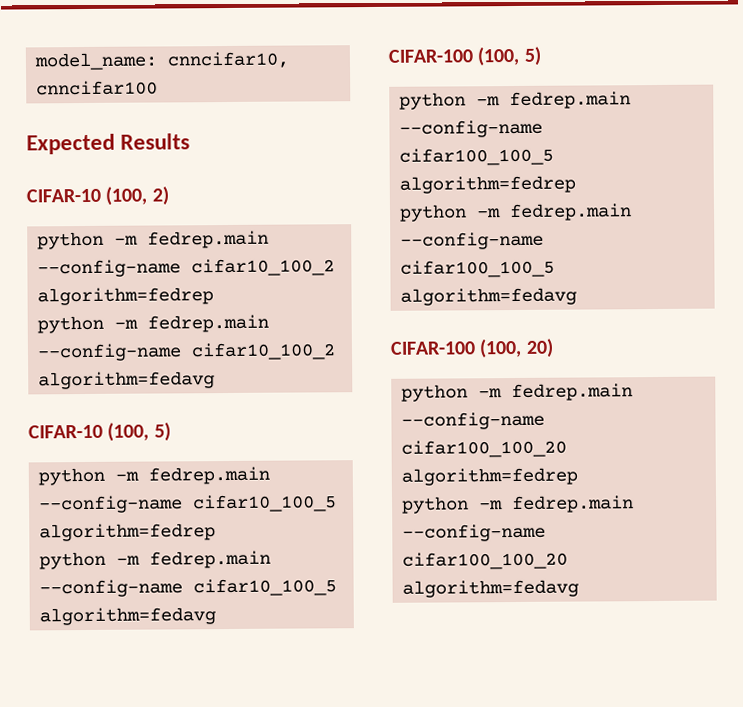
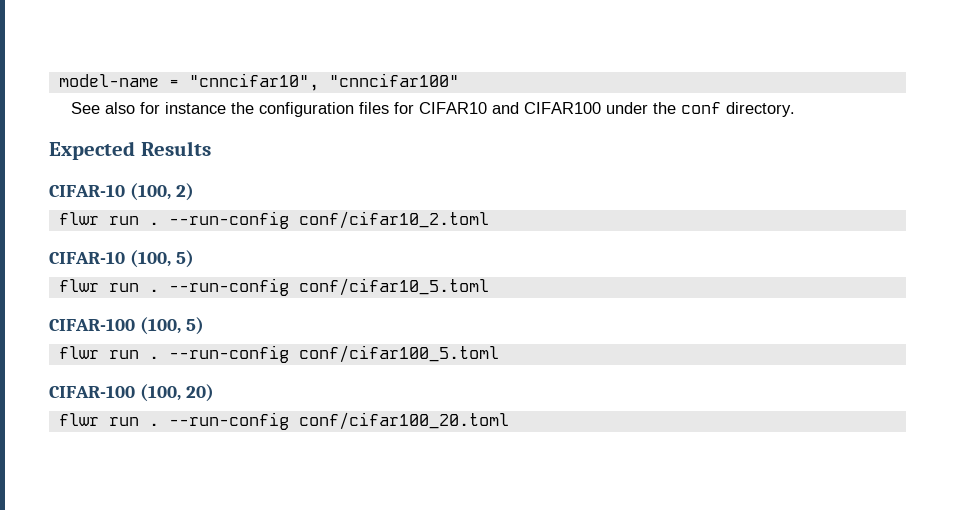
- model_name: cnncifar10, cnncifar100
+ model-name = "cnncifar10", "cnncifar100"
+ See also for instance the configuration files for CIFAR10 and CIFAR100 under the conf directory.
- python -m fedrep.main --config-name cifar10_100_2 algorithm=fedrep
- python -m fedrep.main --config-name cifar10_100_2 algorithm=fedavg
+ flwr run . --run-config conf/cifar10_2.toml
  CIFAR-10 (100, 5)
- python -m fedrep.main --config-name cifar10_100_5 algorithm=fedrep
- python -m fedrep.main --config-name cifar10_100_5 algorithm=fedavg
+ flwr run . --run-config conf/cifar10_5.toml
  CIFAR-100 (100, 5)
- python -m fedrep.main --config-name cifar100_100_5 algorithm=fedrep
- python -m fedrep.main --config-name cifar100_100_5 algorithm=fedavg
+ flwr run . --run-config conf/cifar100_5.toml
  CIFAR-100 (100, 20)
- python -m fedrep.main --config-name cifar100_100_20 algorithm=fedrep
- python -m fedrep.main --config-name cifar100_100_20 algorithm=fedavg
+ flwr run . --run-config conf/cifar100_20.toml

